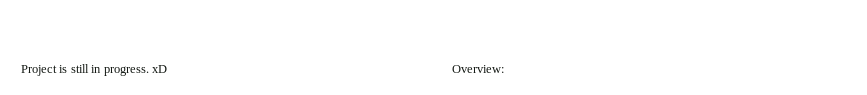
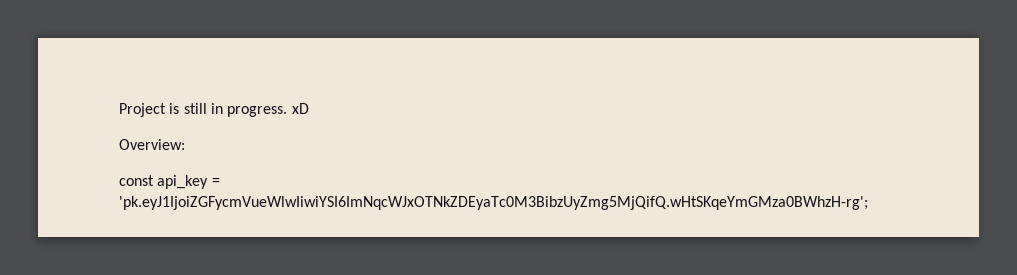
+ const api_key = 'pk.eyJ1IjoiZGFycmVueWlwIiwiYSI6ImNqcWJxOTNkZDEyaTc0M3BibzUyZmg5MjQifQ.wHtSKqeYmGMza0BWhzH-rg';

